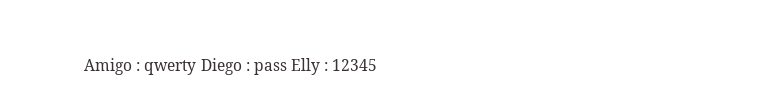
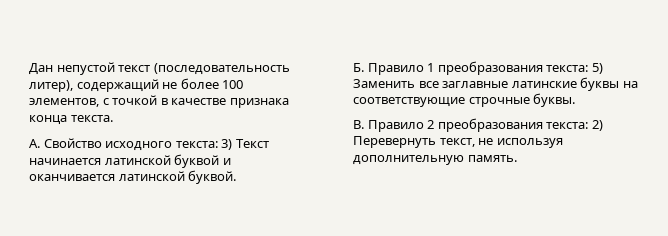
- Amigo : qwerty Diego : pass Elly : 12345
+ Дан непустой текст (последовательность литер), содержащий не более 100 элементов, с точкой в качестве признака конца текста.
+ A. Свойство исходного текста: 3) Текст начинается латинской буквой и оканчивается латинской буквой.
+ Б. Правило 1 преобразования текста: 5) Заменить все заглавные латинские буквы на соответствующие строчные буквы.
+ В. Правило 2 преобразования текста: 2) Перевернуть текст, не используя дополнительную память.

